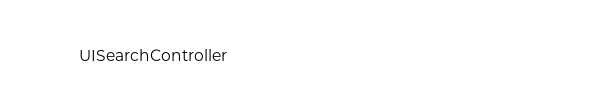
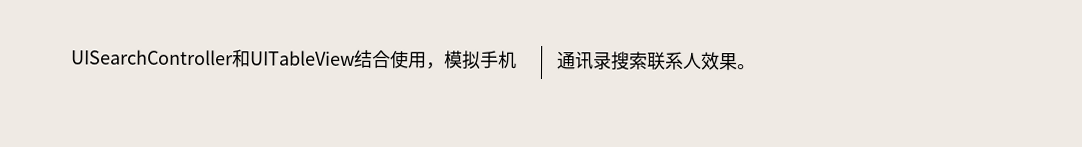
- UISearchController
+ UISearchController和UITableView结合使用，模拟手机通讯录搜索联系人效果。

